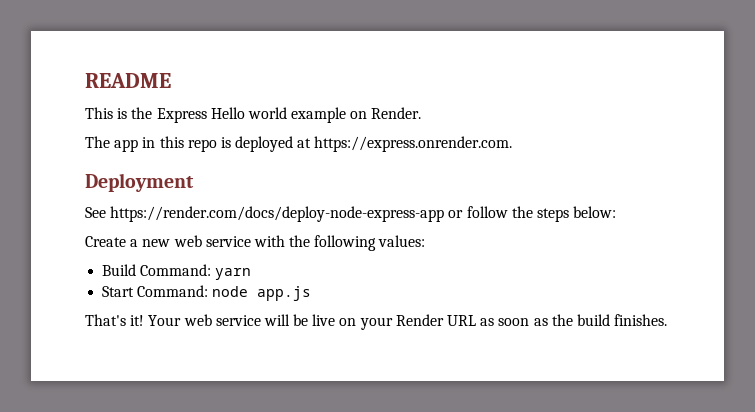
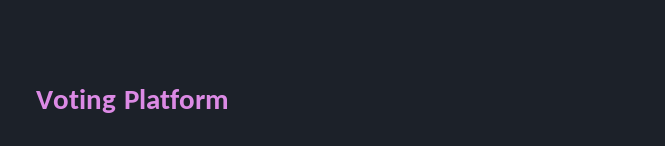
- README
- This is the Express Hello world example on Render.
- The app in this repo is deployed at https://express.onrender.com.
- Deployment
- See https://render.com/docs/deploy-node-express-app or follow the steps below:
- Create a new web service with the following values:
- Build Command: yarn
- Start Command: node app.js
- That's it! Your web service will be live on your Render URL as soon as the build finishes.
+ Voting Platform

